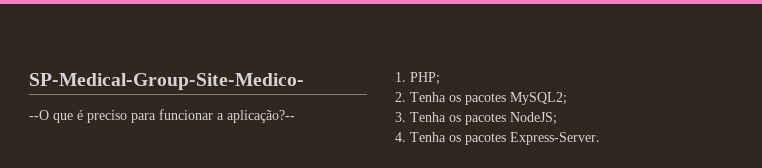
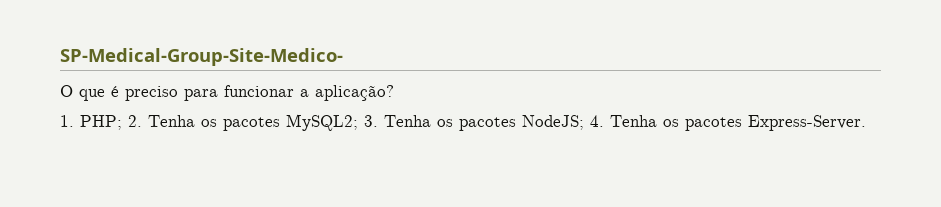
- --O que é preciso para funcionar a aplicação?--
+ O que é preciso para funcionar a aplicação?
- 1. PHP;
- 2. Tenha os pacotes MySQL2;
- 3. Tenha os pacotes NodeJS;
- 4. Tenha os pacotes Express-Server.
+ 1. PHP; 2. Tenha os pacotes MySQL2; 3. Tenha os pacotes NodeJS; 4. Tenha os pacotes Express-Server.

